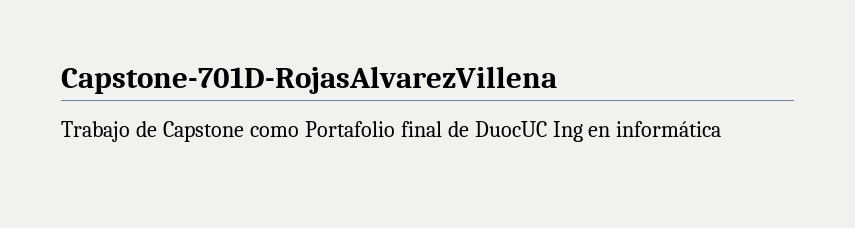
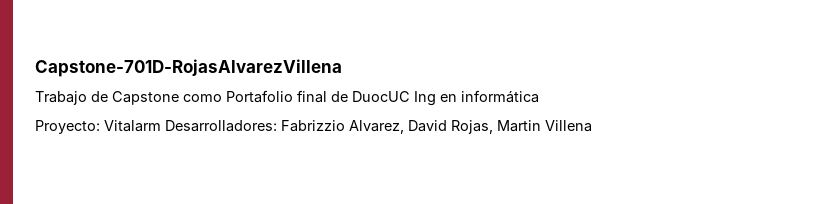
+ Proyecto: Vitalarm Desarrolladores: Fabrizzio Alvarez, David Rojas, Martin Villena

